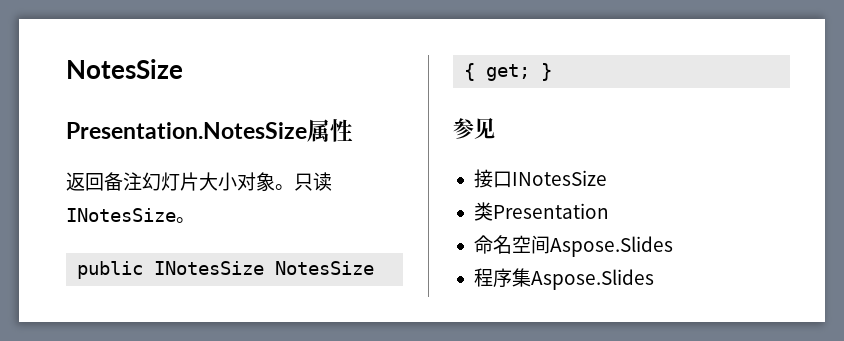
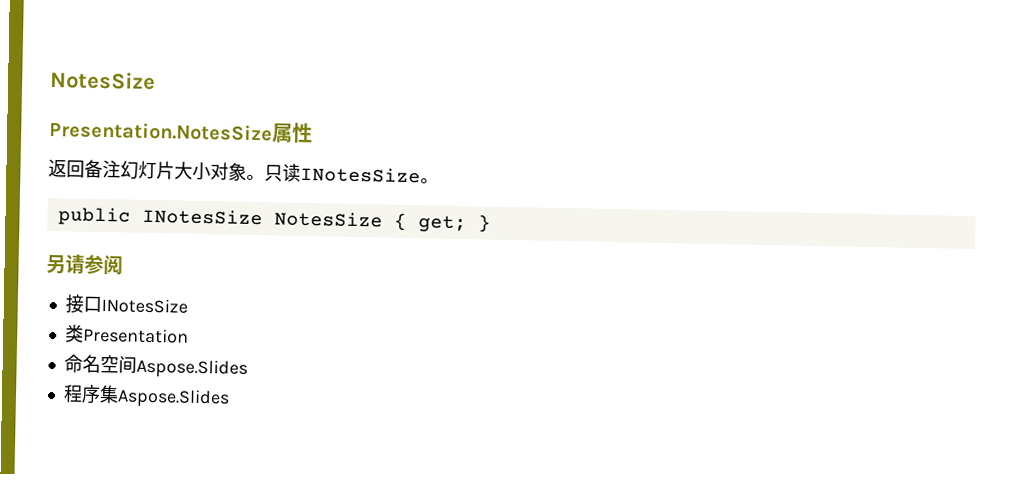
- 参见
+ 另请参阅

